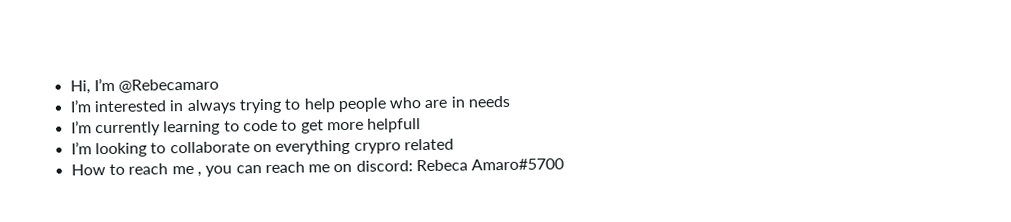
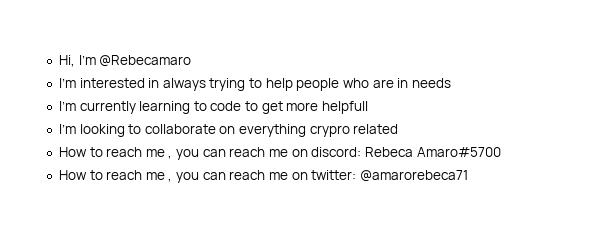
+ How to reach me , you can reach me on twitter: @amarorebeca71

